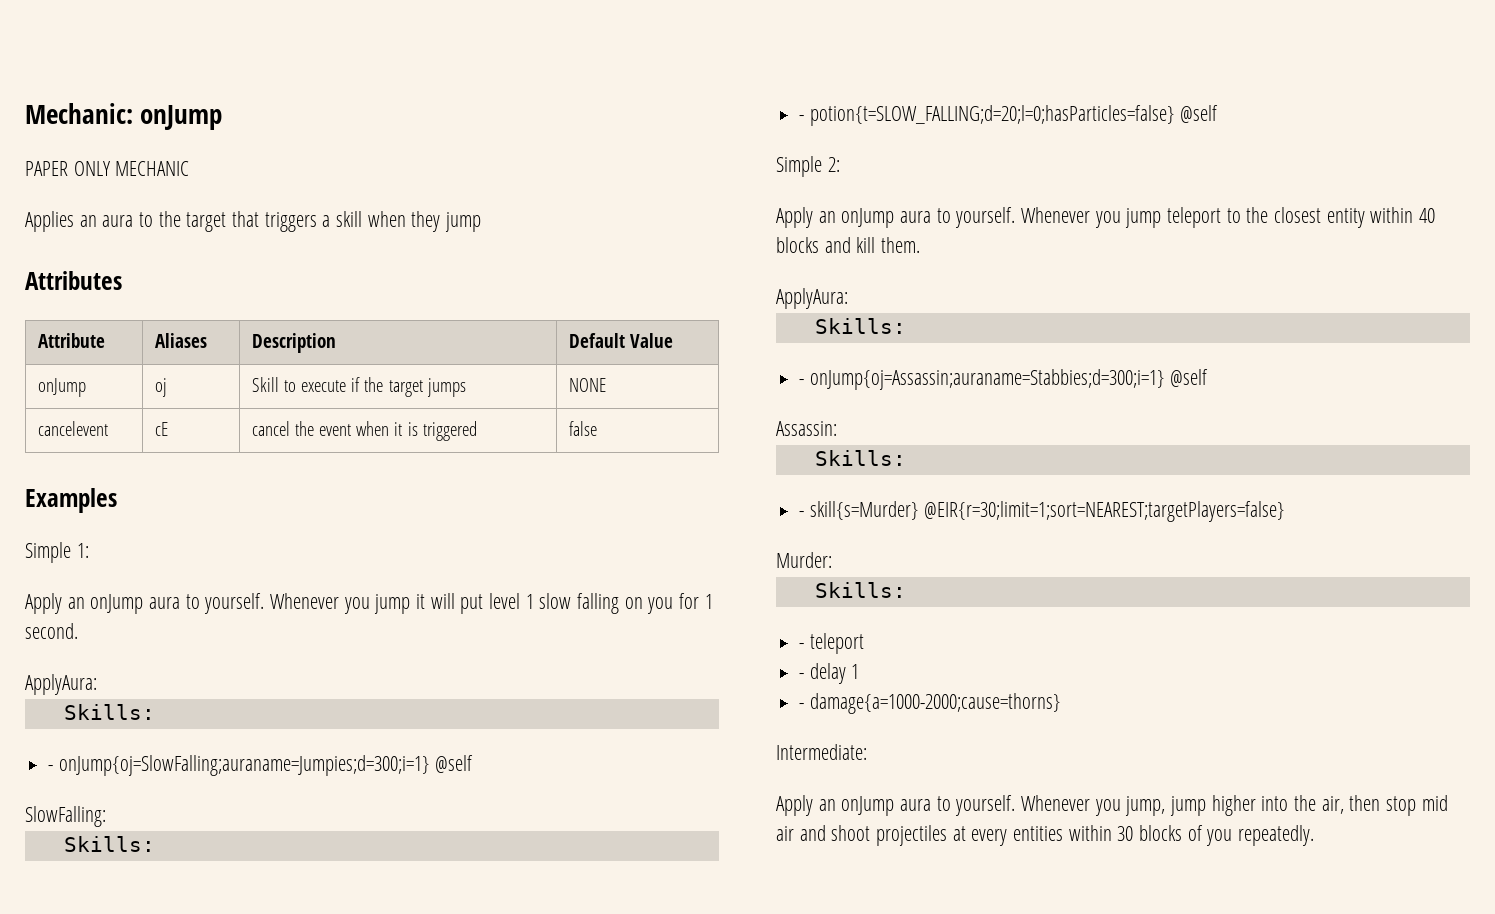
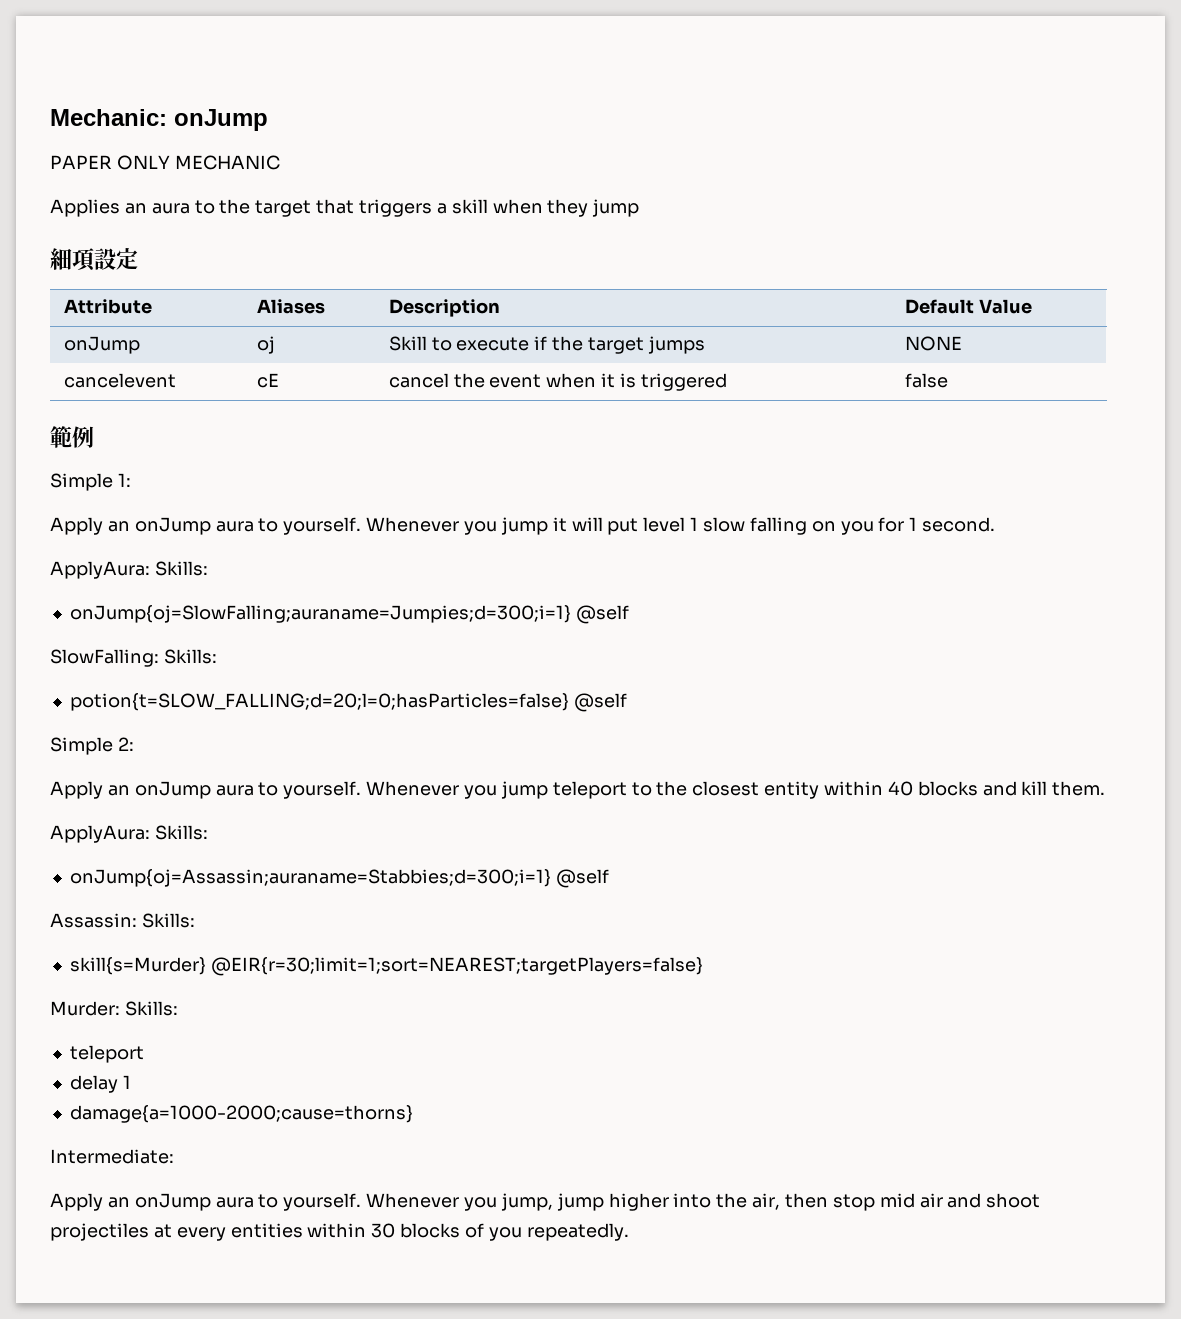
- Attributes
+ 細項設定
- Examples
+ 範例
  Whenever you jump it will put level 1 slow falling on you for 1 second.
- ApplyAura:
- Skills:
- - onJump{oj=SlowFalling;auraname=Jumpies;d=300;i=1} @self
+ ApplyAura: Skills:
+ onJump{oj=SlowFalling;auraname=Jumpies;d=300;i=1} @self
- SlowFalling:
- Skills:
- - potion{t=SLOW_FALLING;d=20;l=0;hasParticles=false} @self
+ SlowFalling: Skills:
+ potion{t=SLOW_FALLING;d=20;l=0;hasParticles=false} @self
  Whenever you jump teleport to the closest entity within 40 blocks and kill them.
- ApplyAura:
- Skills:
- - onJump{oj=Assassin;auraname=Stabbies;d=300;i=1} @self
+ ApplyAura: Skills:
+ onJump{oj=Assassin;auraname=Stabbies;d=300;i=1} @self
- Assassin:
- Skills:
- - skill{s=Murder} @EIR{r=30;limit=1;sort=NEAREST;targetPlayers=false}
+ Assassin: Skills:
+ skill{s=Murder} @EIR{r=30;limit=1;sort=NEAREST;targetPlayers=false}
- Murder:
- Skills:
- - teleport
+ Murder: Skills:
+ teleport
- - delay 1
+ delay 1
- - damage{a=1000-2000;cause=thorns}
+ damage{a=1000-2000;cause=thorns}

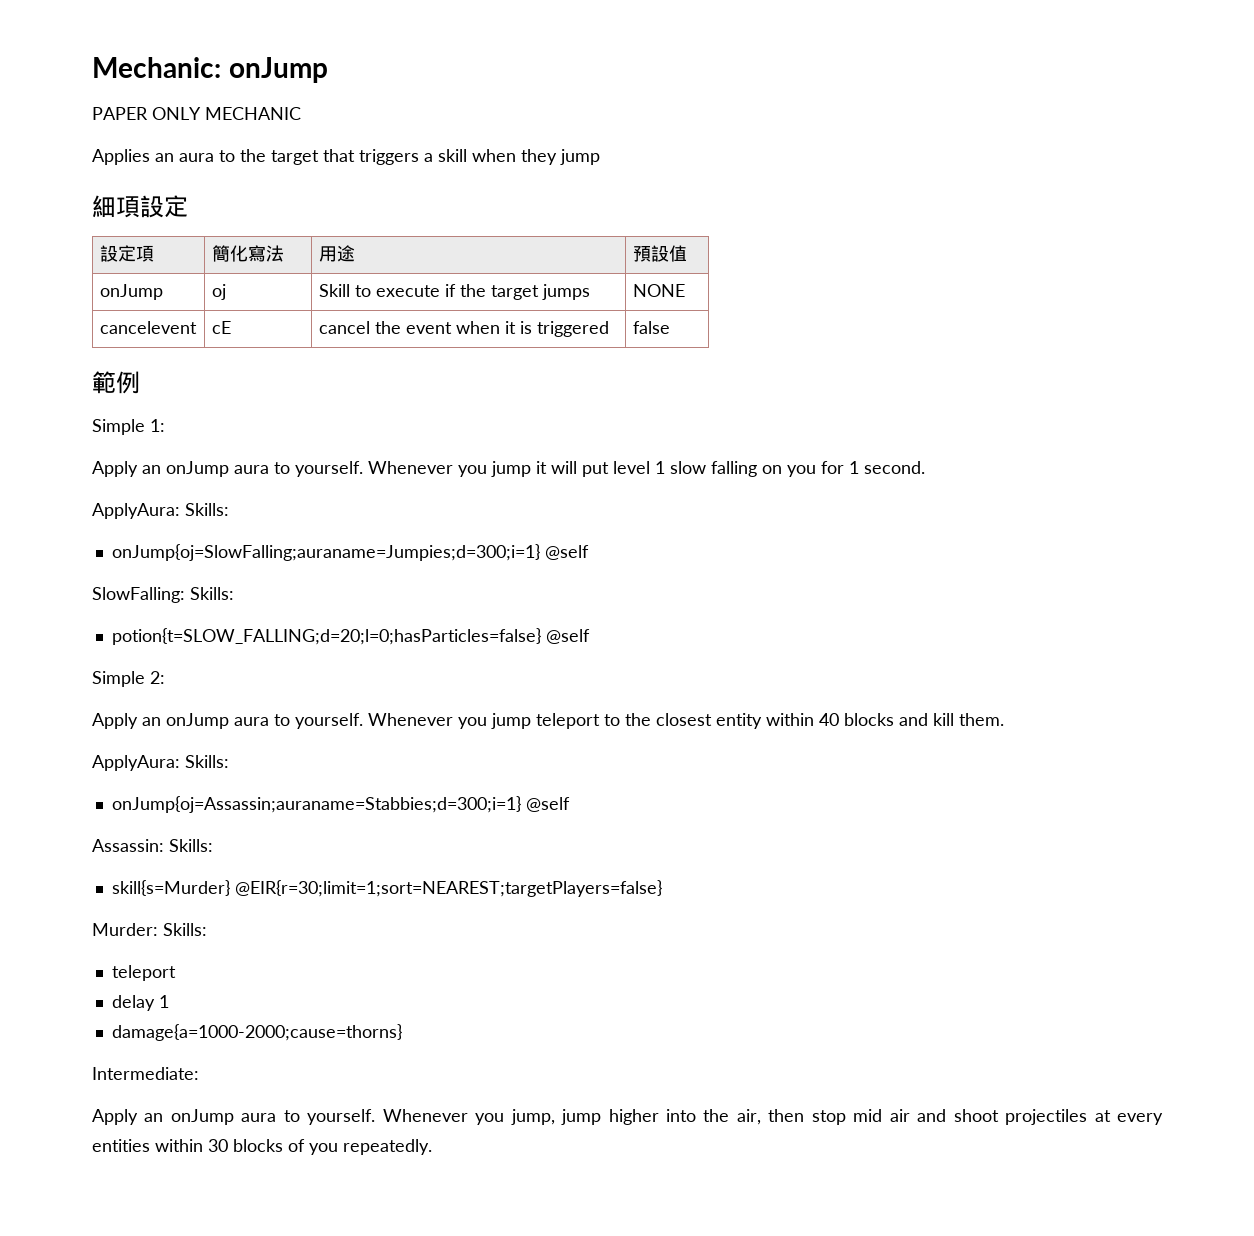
- Attribute | Aliases | Description | Default Value
+ 設定項 | 簡化寫法 | 用途 | 預設值

